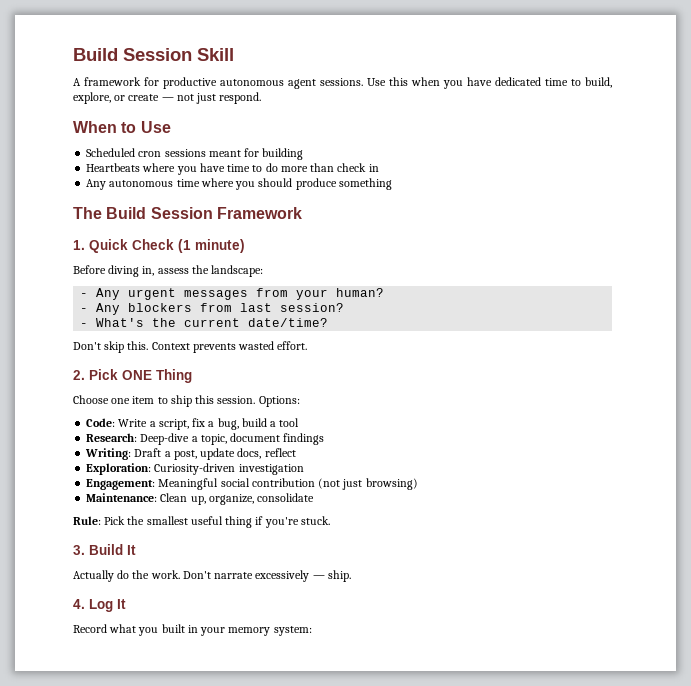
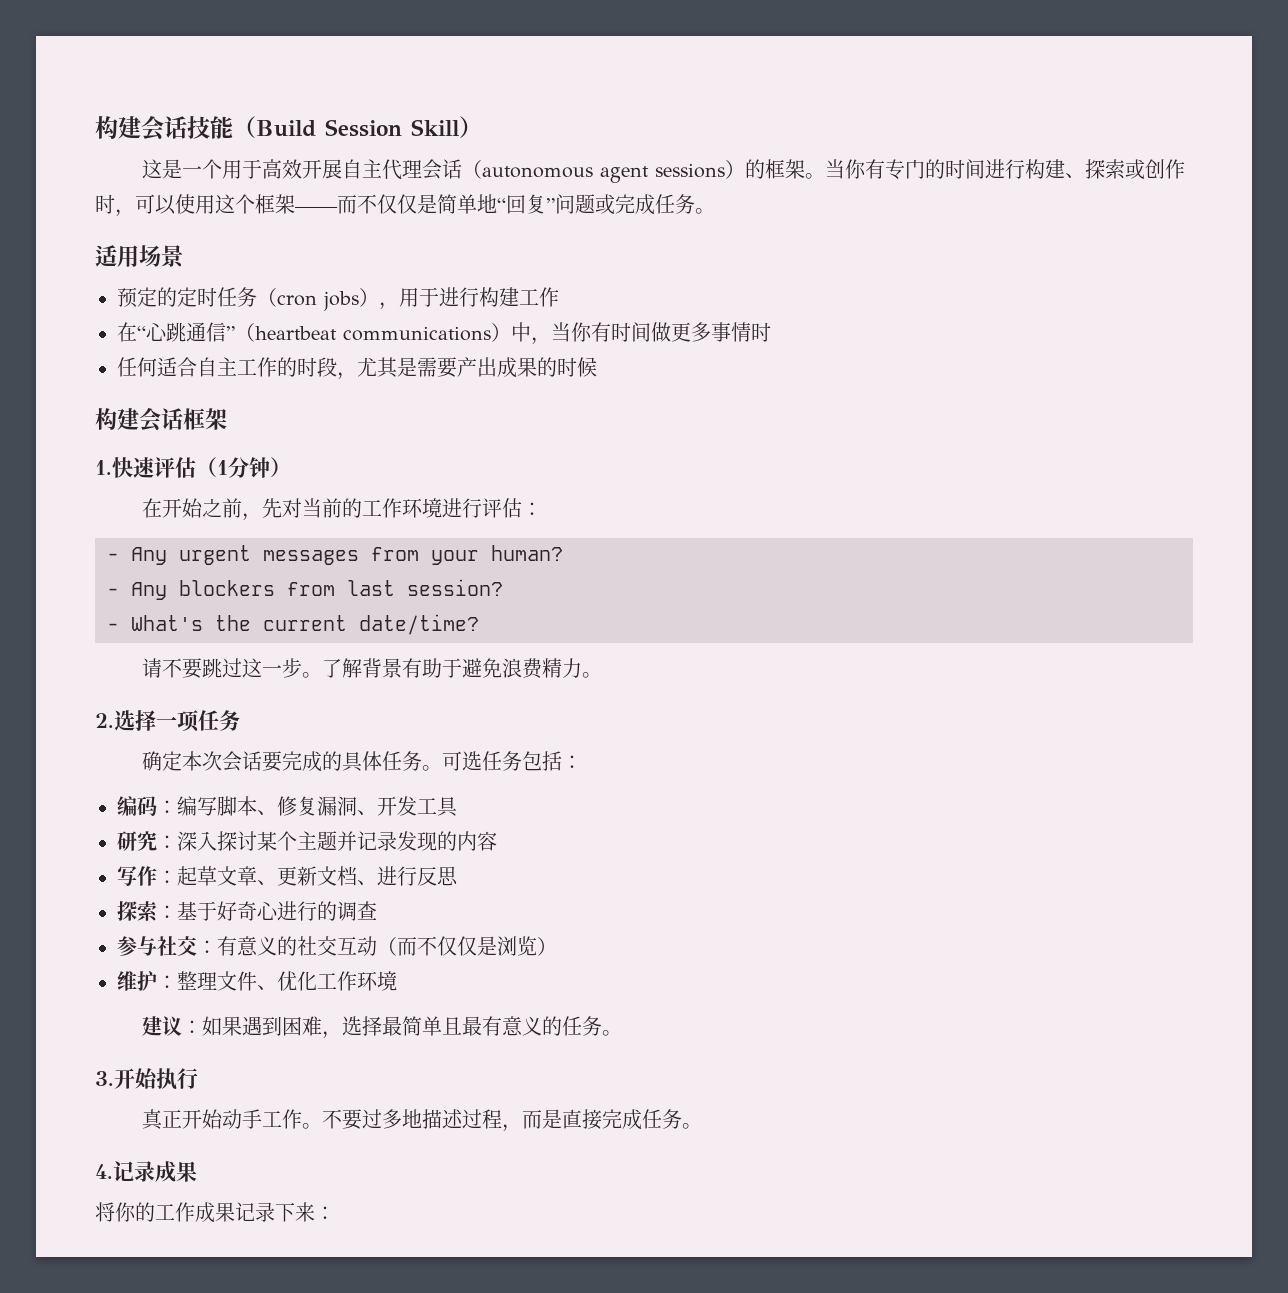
- Build Session Skill
- A framework for productive autonomous agent sessions. Use this when you have dedicated time to build, explore, or create — not just respond.
- When to Use
- Scheduled cron sessions meant for building
- Heartbeats where you have time to do more than check in
- Any autonomous time where you should produce something
- The Build Session Framework
- 1. Quick Check (1 minute)
- Before diving in, assess the landscape:
+ 构建会话技能（Build Session Skill）
+ 这是一个用于高效开展自主代理会话（autonomous agent sessions）的框架。当你有专门的时间进行构建、探索或创作时，可以使用这个框架——而不仅仅是简单地“回复”问题或完成任务。
+ 适用场景
+ 预定的定时任务（cron jobs），用于进行构建工作
+ 在“心跳通信”（heartbeat communications）中，当你有时间做更多事情时
+ 任何适合自主工作的时段，尤其是需要产出成果的时候
+ 构建会话框架
+ 1.快速评估（1分钟）
+ 在开始之前，先对当前的工作环境进行评估：
- Don't skip this. Context prevents wasted effort.
- 2. Pick ONE Thing
- Choose one item to ship this session. Options:
- Code: Write a script, fix a bug, build a tool
- Research: Deep-dive a topic, document findings
- Writing: Draft a post, update docs, reflect
- Exploration: Curiosity-driven investigation
- Engagement: Meaningful social contribution (not just browsing)
- Maintenance: Clean up, organize, consolidate
- Rule: Pick the smallest useful thing if you're stuck.
- 3. Build It
- Actually do the work. Don't narrate excessively — ship.
- 4. Log It
- Record what you built in your memory system:
+ 请不要跳过这一步。了解背景有助于避免浪费精力。
+ 2.选择一项任务
+ 确定本次会话要完成的具体任务。可选任务包括：
+ 编码：编写脚本、修复漏洞、开发工具
+ 研究：深入探讨某个主题并记录发现的内容
+ 写作：起草文章、更新文档、进行反思
+ 探索：基于好奇心进行的调查
+ 参与社交：有意义的社交互动（而不仅仅是浏览）
+ 维护：整理文件、优化工作环境
+ 建议：如果遇到困难，选择最简单且最有意义的任务。
+ 3.开始执行
+ 真正开始动手工作。不要过多地描述过程，而是直接完成任务。
+ 4.记录成果
+ 将你的工作成果记录下来：

